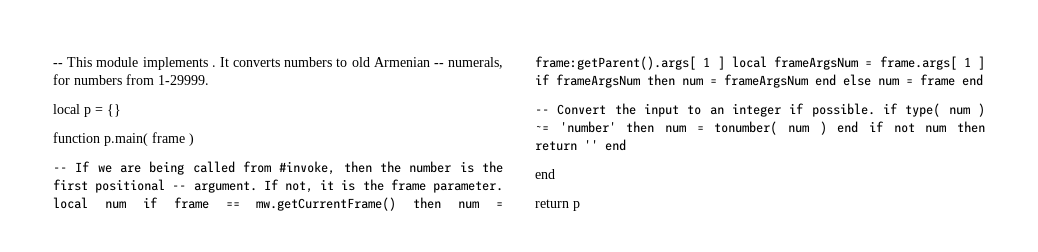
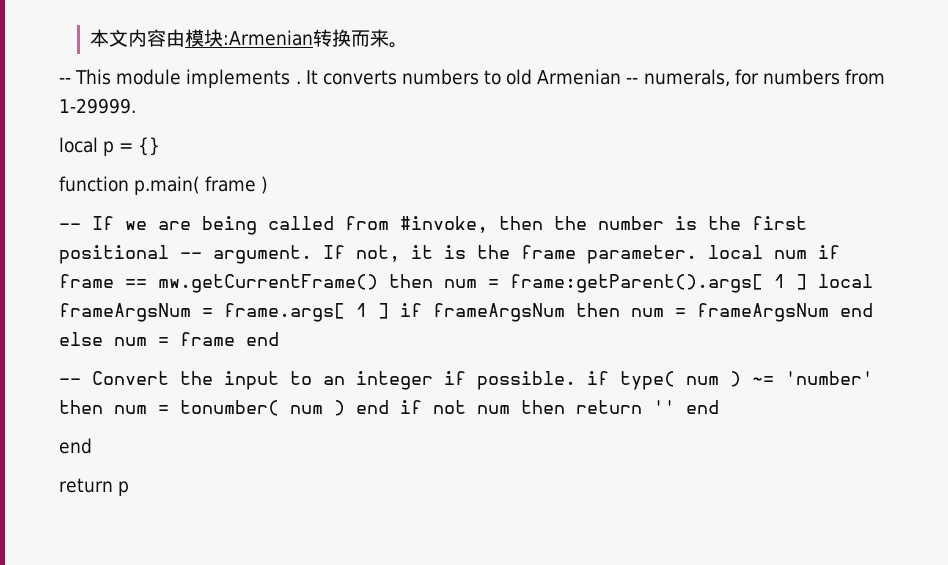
+ 本文内容由模块:Armenian转换而来。

